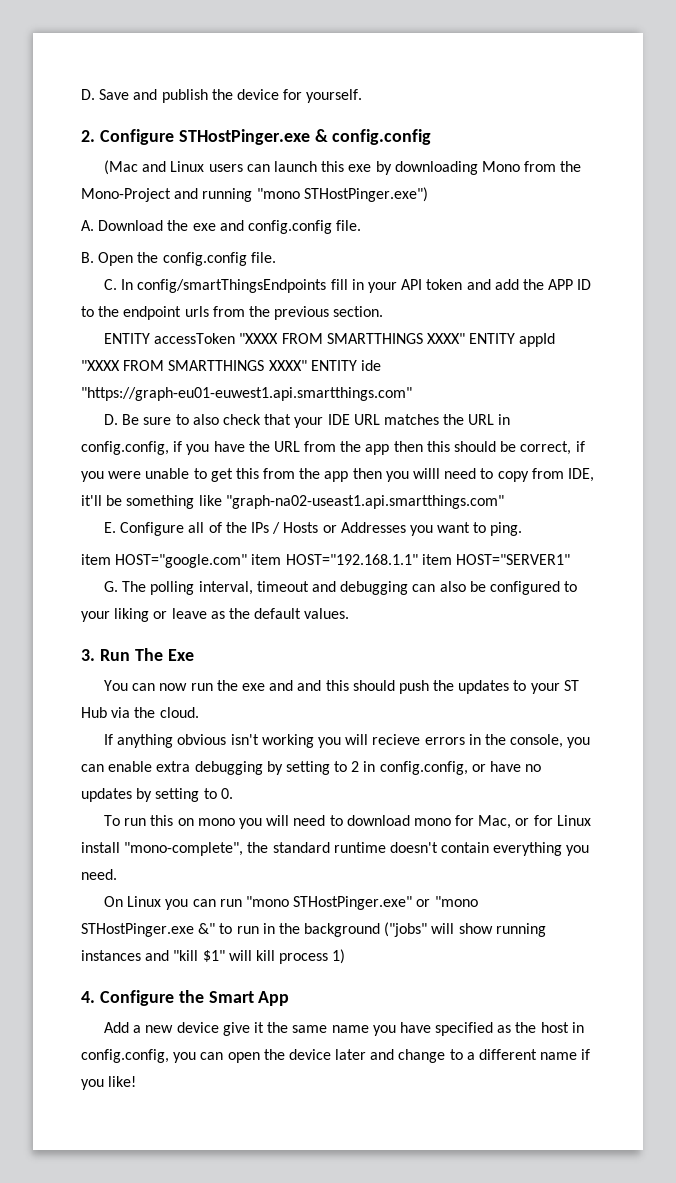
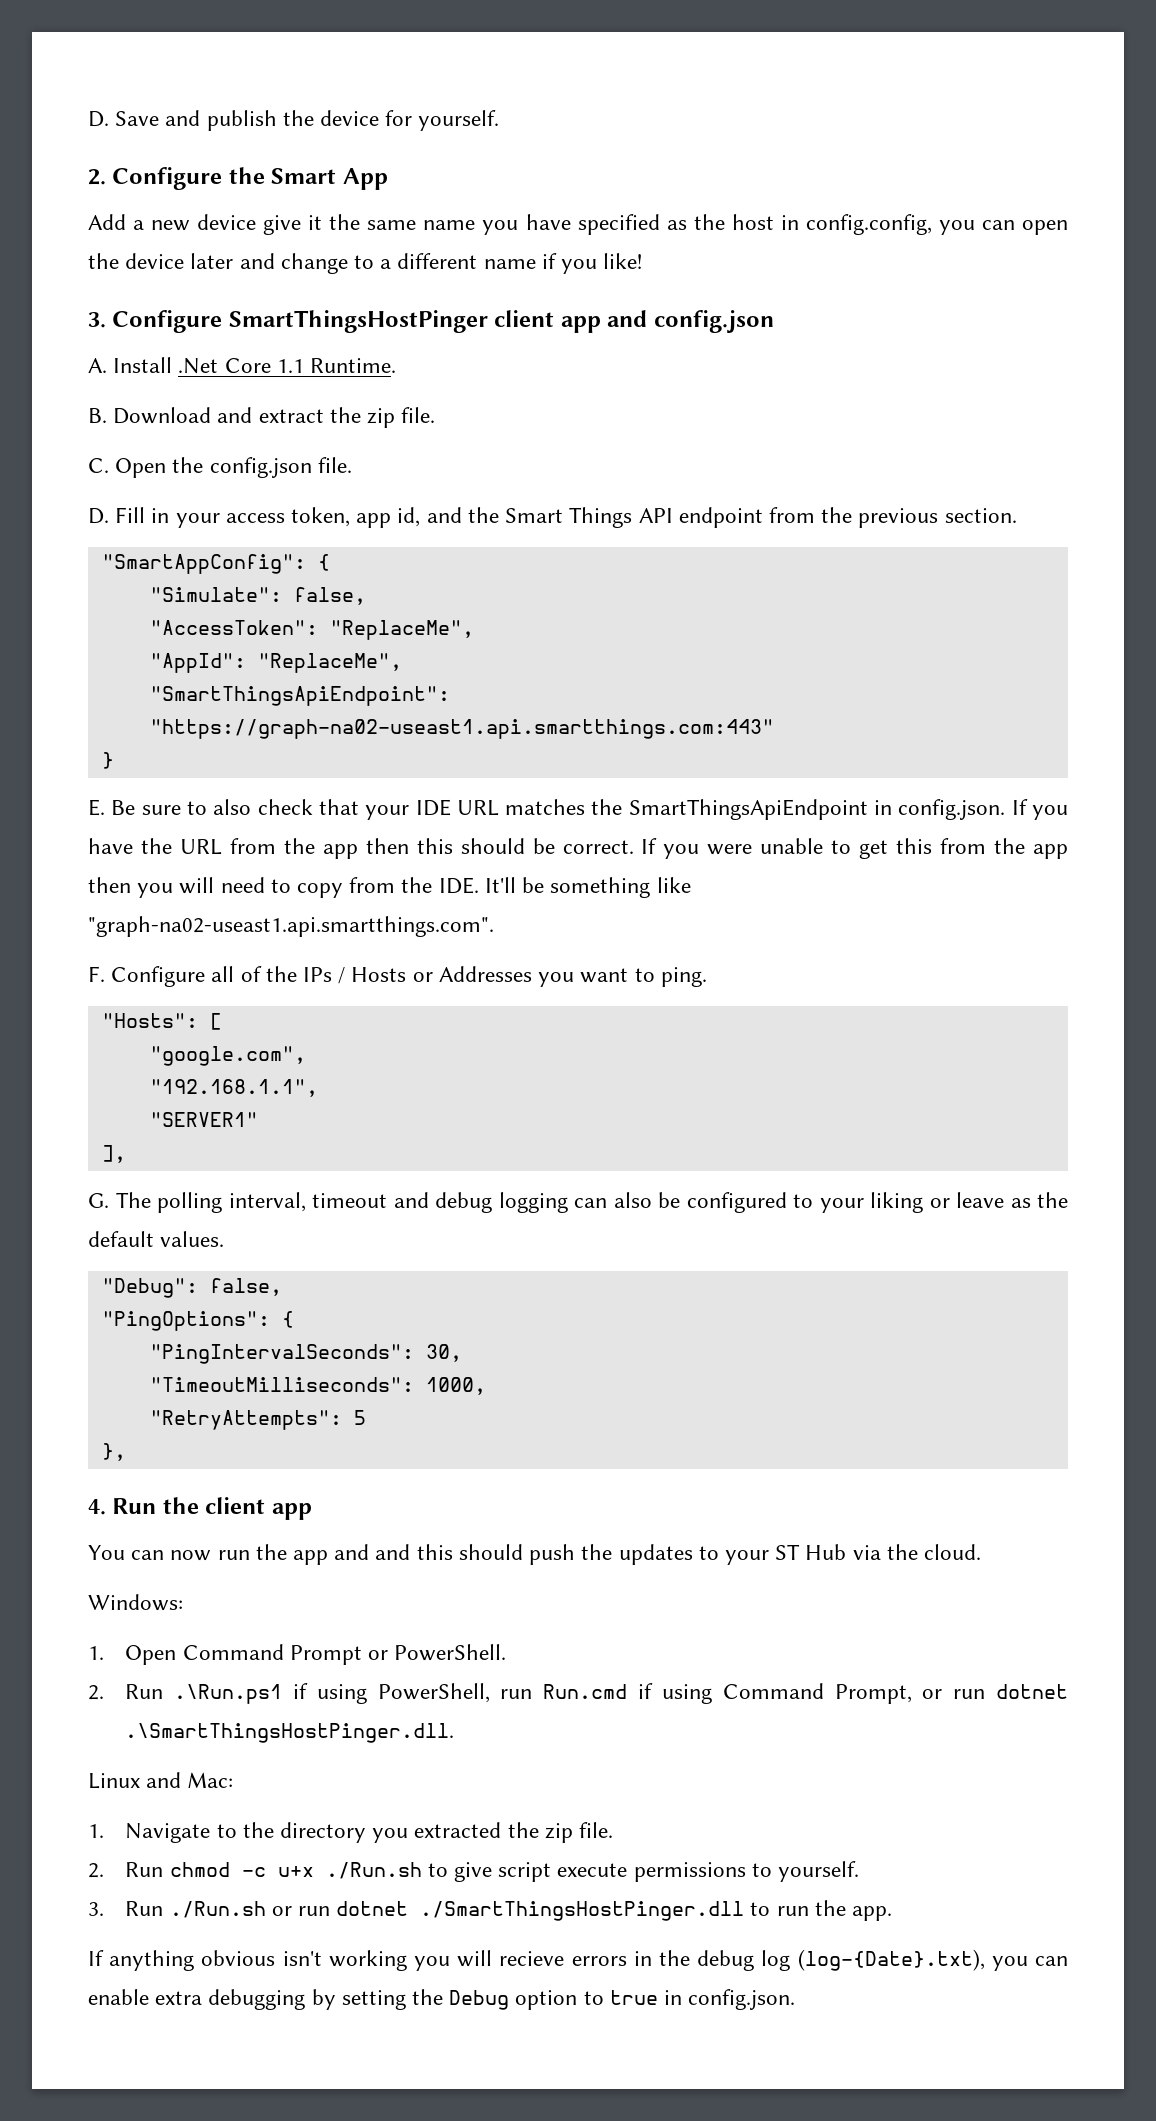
- 2. Configure STHostPinger.exe & config.config
- (Mac and Linux users can launch this exe by downloading Mono from the Mono-Project and running "mono STHostPinger.exe")
- A. Download the exe and config.config file.
- B. Open the config.config file.
- C. In config/smartThingsEndpoints fill in your API token and add the APP ID to the endpoint urls from the previous section.
- ENTITY accessToken "XXXX FROM SMARTTHINGS XXXX" ENTITY appId "XXXX FROM SMARTTHINGS XXXX" ENTITY ide "https://graph-eu01-euwest1.api.smartthings.com"
- D. Be sure to also check that your IDE URL matches the URL in config.config, if you have the URL from the app then this should be correct, if you were unable to get this from the app then you willl need to copy from IDE, it'll be something like "graph-na02-useast1.api.smartthings.com"
- E. Configure all of the IPs / Hosts or Addresses you want to ping.
- item HOST="google.com" item HOST="192.168.1.1" item HOST="SERVER1"
- G. The polling interval, timeout and debugging can also be configured to your liking or leave as the default values.
- 3. Run The Exe
- You can now run the exe and and this should push the updates to your ST Hub via the cloud.
- If anything obvious isn't working you will recieve errors in the console, you can enable extra debugging by setting to 2 in config.config, or have no updates by setting to 0.
- To run this on mono you will need to download mono for Mac, or for Linux install "mono-complete", the standard runtime doesn't contain everything you need.
- On Linux you can run "mono STHostPinger.exe" or "mono STHostPinger.exe &" to run in the background ("jobs" will show running instances and "kill $1" will kill process 1)
- 4. Configure the Smart App
+ 2. Configure the Smart App
+ 3. Configure SmartThingsHostPinger client app and config.json
+ A. Install .Net Core 1.1 Runtime.
+ B. Download and extract the zip file.
+ C. Open the config.json file.
+ D. Fill in your access token, app id, and the Smart Things API endpoint from the previous section.
+ "SmartAppConfig": {
+ "Simulate": false,
+ "AccessToken": "ReplaceMe",
+ "AppId": "ReplaceMe",
+ "SmartThingsApiEndpoint": "https://graph-na02-useast1.api.smartthings.com:443"
+ }
+ E. Be sure to also check that your IDE URL matches the SmartThingsApiEndpoint in config.json. If you have the URL from the app then this should be correct. If you were unable to get this from the app then you will need to copy from the IDE. It'll be something like "graph-na02-useast1.api.smartthings.com".
+ F. Configure all of the IPs / Hosts or Addresses you want to ping.
+ "Hosts": [
+ "google.com",
+ "192.168.1.1",
+ "SERVER1"
+ ],
+ G. The polling interval, timeout and debug logging can also be configured to your liking or leave as the default values.
+ "Debug": false,
+ "PingOptions": {
+ "PingIntervalSeconds": 30,
+ "TimeoutMilliseconds": 1000,
+ "RetryAttempts": 5
+ },
+ 4. Run the client app
+ You can now run the app and and this should push the updates to your ST Hub via the cloud.
+ Windows:
+ 1. Open Command Prompt or PowerShell.
+ 2. Run .\Run.ps1 if using PowerShell, run Run.cmd if using Command Prompt, or run dotnet .\SmartThingsHostPinger.dll.
+ Linux and Mac:
+ 1. Navigate to the directory you extracted the zip file.
+ 2. Run chmod -c u+x ./Run.sh to give script execute permissions to yourself.
+ 3. Run ./Run.sh or run dotnet ./SmartThingsHostPinger.dll to run the app.
+ If anything obvious isn't working you will recieve errors in the debug log (log-{Date}.txt), you can enable extra debugging by setting the Debug option to true in config.json.

